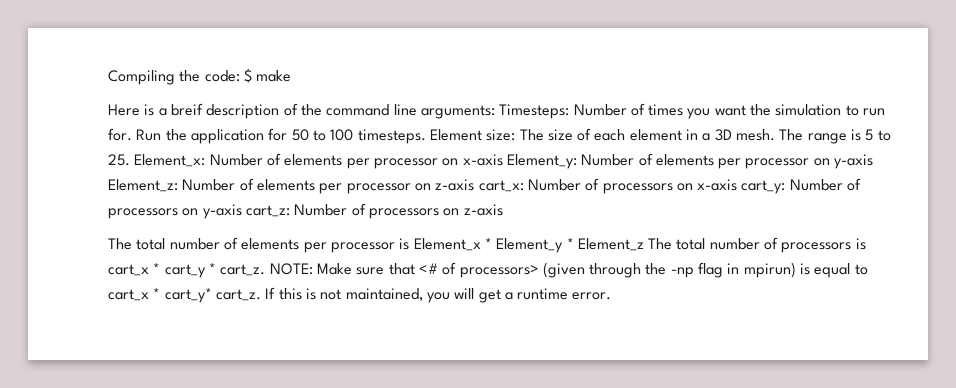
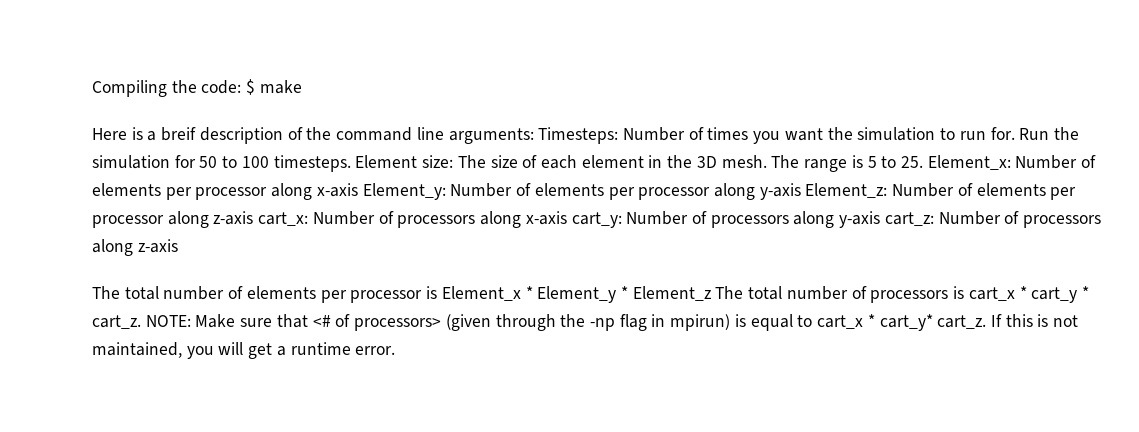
- Run the application for 50 to 100 timesteps.
+ Run the simulation for 50 to 100 timesteps.
- Element size: The size of each element in a 3D mesh.
+ Element size: The size of each element in the 3D mesh.
- The range is 5 to 25. Element_x: Number of elements per processor on x-axis Element_y: Number of elements per processor on y-axis Element_z: Number of elements per processor on z-axis cart_x: Number of processors on x-axis cart_y: Number of processors on y-axis cart_z: Number of processors on z-axis
+ The range is 5 to 25. Element_x: Number of elements per processor along x-axis Element_y: Number of elements per processor along y-axis Element_z: Number of elements per processor along z-axis cart_x: Number of processors along x-axis cart_y: Number of processors along y-axis cart_z: Number of processors along z-axis

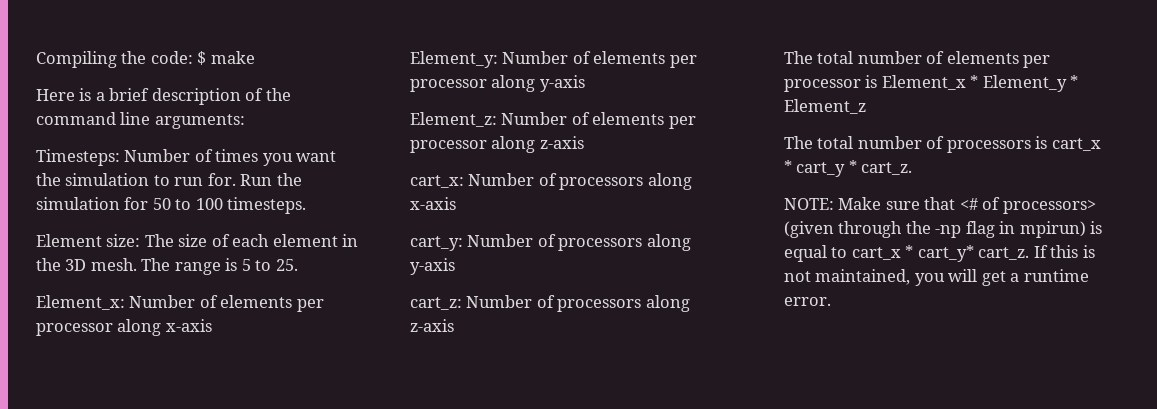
- Here is a breif description of the command line arguments: Timesteps: Number of times you want the simulation to run for.
+ Here is a brief description of the command line arguments:
+ Timesteps: Number of times you want the simulation to run for.
- Run the simulation for 50 to 100 timesteps. Element size: The size of each element in the 3D mesh.
+ Run the simulation for 50 to 100 timesteps.
+ Element size: The size of each element in the 3D mesh.
- The range is 5 to 25. Element_x: Number of elements per processor along x-axis Element_y: Number of elements per processor along y-axis Element_z: Number of elements per processor along z-axis cart_x: Number of processors along x-axis cart_y: Number of processors along y-axis cart_z: Number of processors along z-axis
+ The range is 5 to 25.
+ Element_x: Number of elements per processor along x-axis
+ Element_y: Number of elements per processor along y-axis
+ Element_z: Number of elements per processor along z-axis
+ cart_x: Number of processors along x-axis
+ cart_y: Number of processors along y-axis
+ cart_z: Number of processors along z-axis
- The total number of elements per processor is Element_x * Element_y * Element_z The total number of processors is cart_x * cart_y * cart_z. NOTE: Make sure that <# of processors> (given through the -np flag in mpirun) is equal to cart_x * cart_y* cart_z.
+ The total number of elements per processor is Element_x * Element_y * Element_z
+ The total number of processors is cart_x * cart_y * cart_z.
+ NOTE: Make sure that <# of processors> (given through the -np flag in mpirun) is equal to cart_x * cart_y* cart_z.

